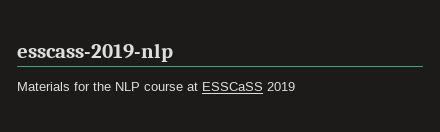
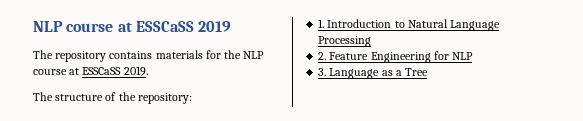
- esscass-2019-nlp
- Materials for the NLP course at ESSCaSS 2019
+ NLP course at ESSCaSS 2019
+ The repository contains materials for the NLP course at ESSCaSS 2019.
+ The structure of the repository:
+ 1. Introduction to Natural Language Processing
+ 2. Feature Engineering for NLP
+ 3. Language as a Tree

